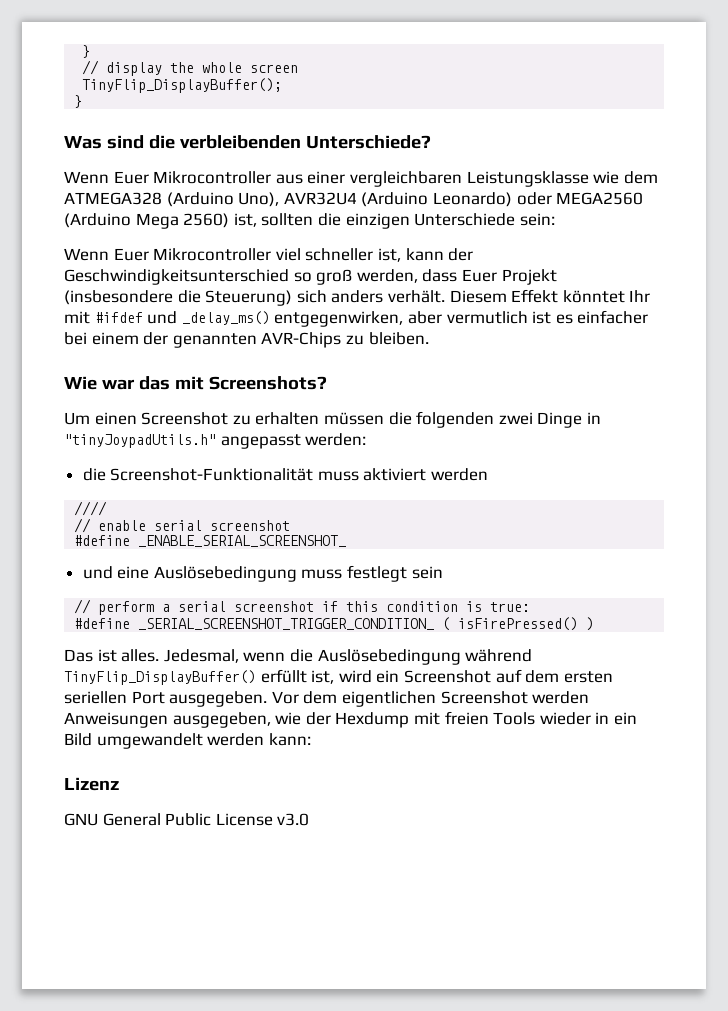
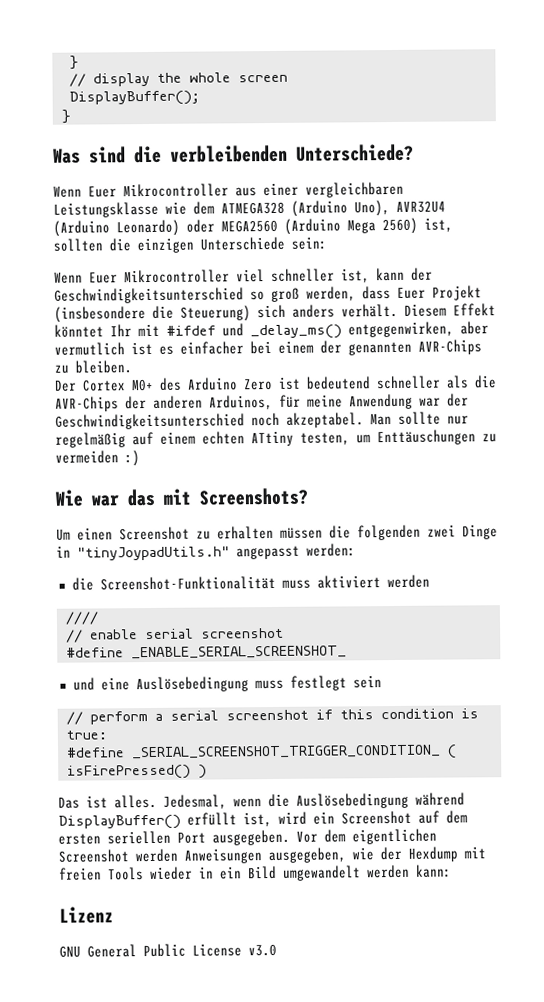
- TinyFlip_DisplayBuffer();
+ DisplayBuffer();
+ Der Cortex M0+ des Arduino Zero ist bedeutend schneller als die AVR-Chips der anderen Arduinos, für meine Anwendung war der Geschwindigkeitsunterschied noch akzeptabel. Man sollte nur regelmäßig auf einem echten ATtiny testen, um Enttäuschungen zu vermeiden :)
- Jedesmal, wenn die Auslösebedingung während TinyFlip_DisplayBuffer() erfüllt ist, wird ein Screenshot auf dem ersten seriellen Port ausgegeben.
+ Jedesmal, wenn die Auslösebedingung während DisplayBuffer() erfüllt ist, wird ein Screenshot auf dem ersten seriellen Port ausgegeben.

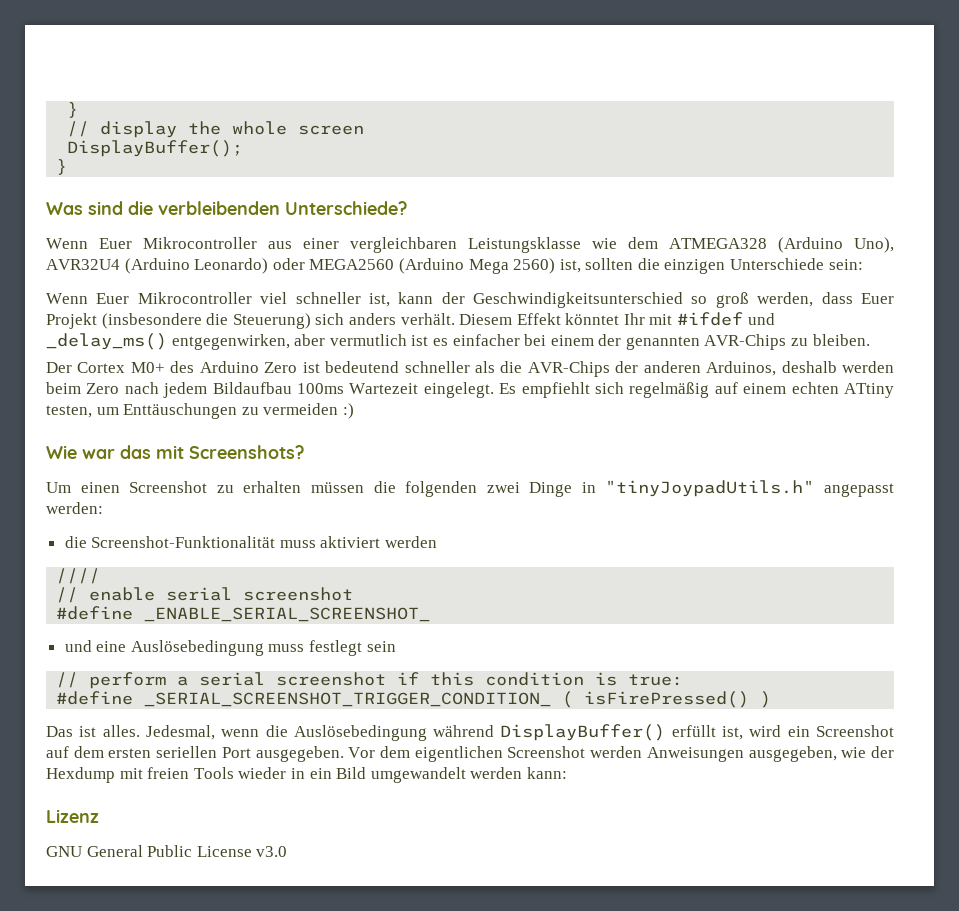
- Der Cortex M0+ des Arduino Zero ist bedeutend schneller als die AVR-Chips der anderen Arduinos, für meine Anwendung war der Geschwindigkeitsunterschied noch akzeptabel. Man sollte nur regelmäßig auf einem echten ATtiny testen, um Enttäuschungen zu vermeiden :)
+ Der Cortex M0+ des Arduino Zero ist bedeutend schneller als die AVR-Chips der anderen Arduinos, deshalb werden beim Zero nach jedem Bildaufbau 100ms Wartezeit eingelegt. Es empfiehlt sich regelmäßig auf einem echten ATtiny testen, um Enttäuschungen zu vermeiden :)

